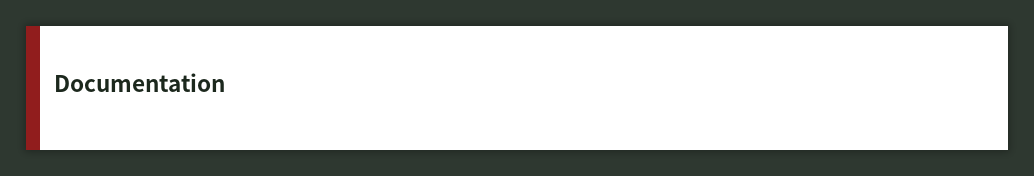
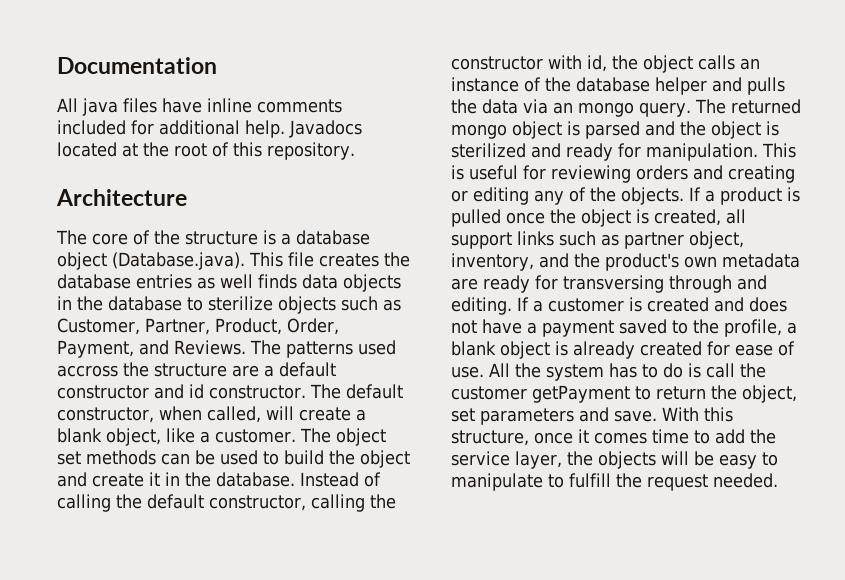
+ All java files have inline comments included for additional help. Javadocs located at the root of this repository.
+ Architecture
+ The core of the structure is a database object (Database.java). This file creates the database entries as well finds data objects in the database to sterilize objects such as Customer, Partner, Product, Order, Payment, and Reviews. The patterns used accross the structure are a default constructor and id constructor. The default constructor, when called, will create a blank object, like a customer. The object set methods can be used to build the object and create it in the database. Instead of calling the default constructor, calling the constructor with id, the object calls an instance of the database helper and pulls the data via an mongo query. The returned mongo object is parsed and the object is sterilized and ready for manipulation. This is useful for reviewing orders and creating or editing any of the objects. If a product is pulled once the object is created, all support links such as partner object, inventory, and the product's own metadata are ready for transversing through and editing. If a customer is created and does not have a payment saved to the profile, a blank object is already created for ease of use. All the system has to do is call the customer getPayment to return the object, set parameters and save. With this structure, once it comes time to add the service layer, the objects will be easy to manipulate to fulfill the request needed.

